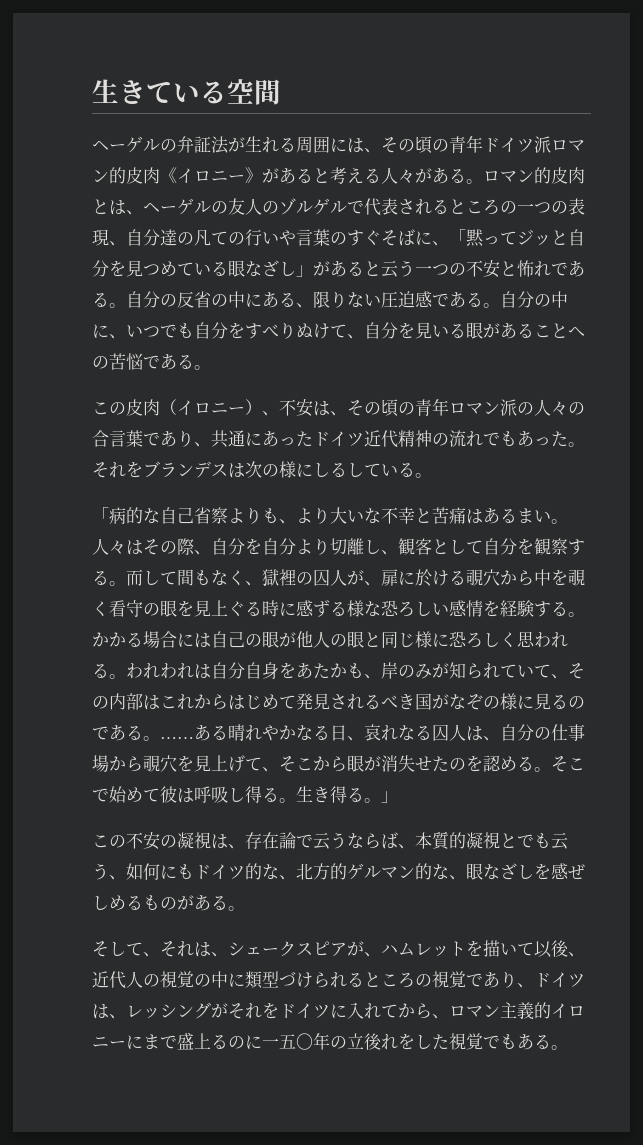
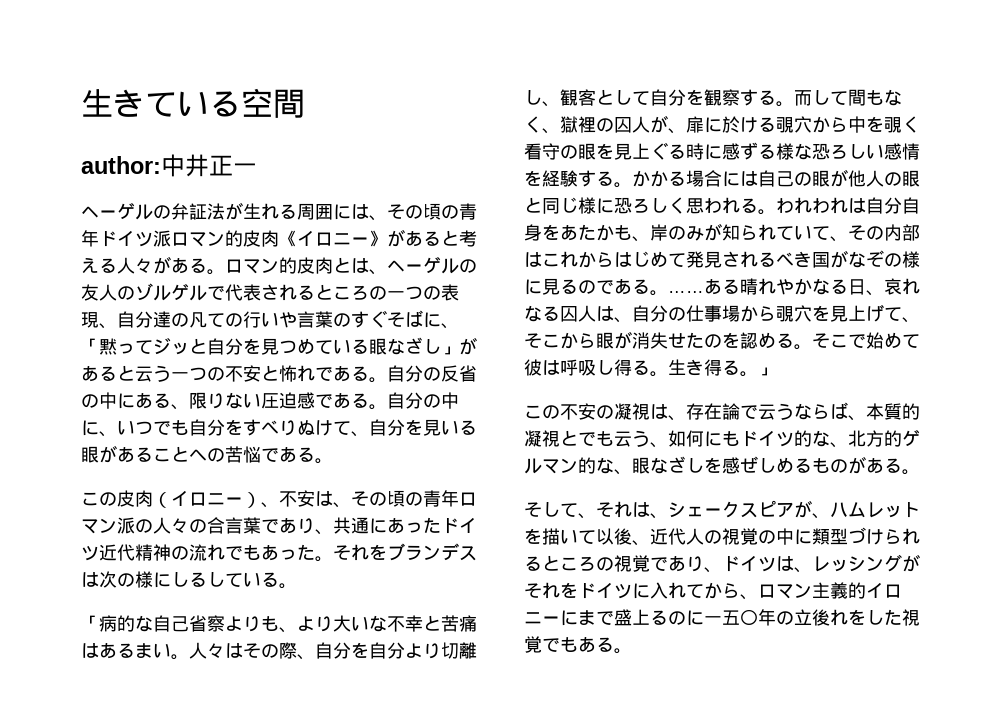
+ author:中井正一

